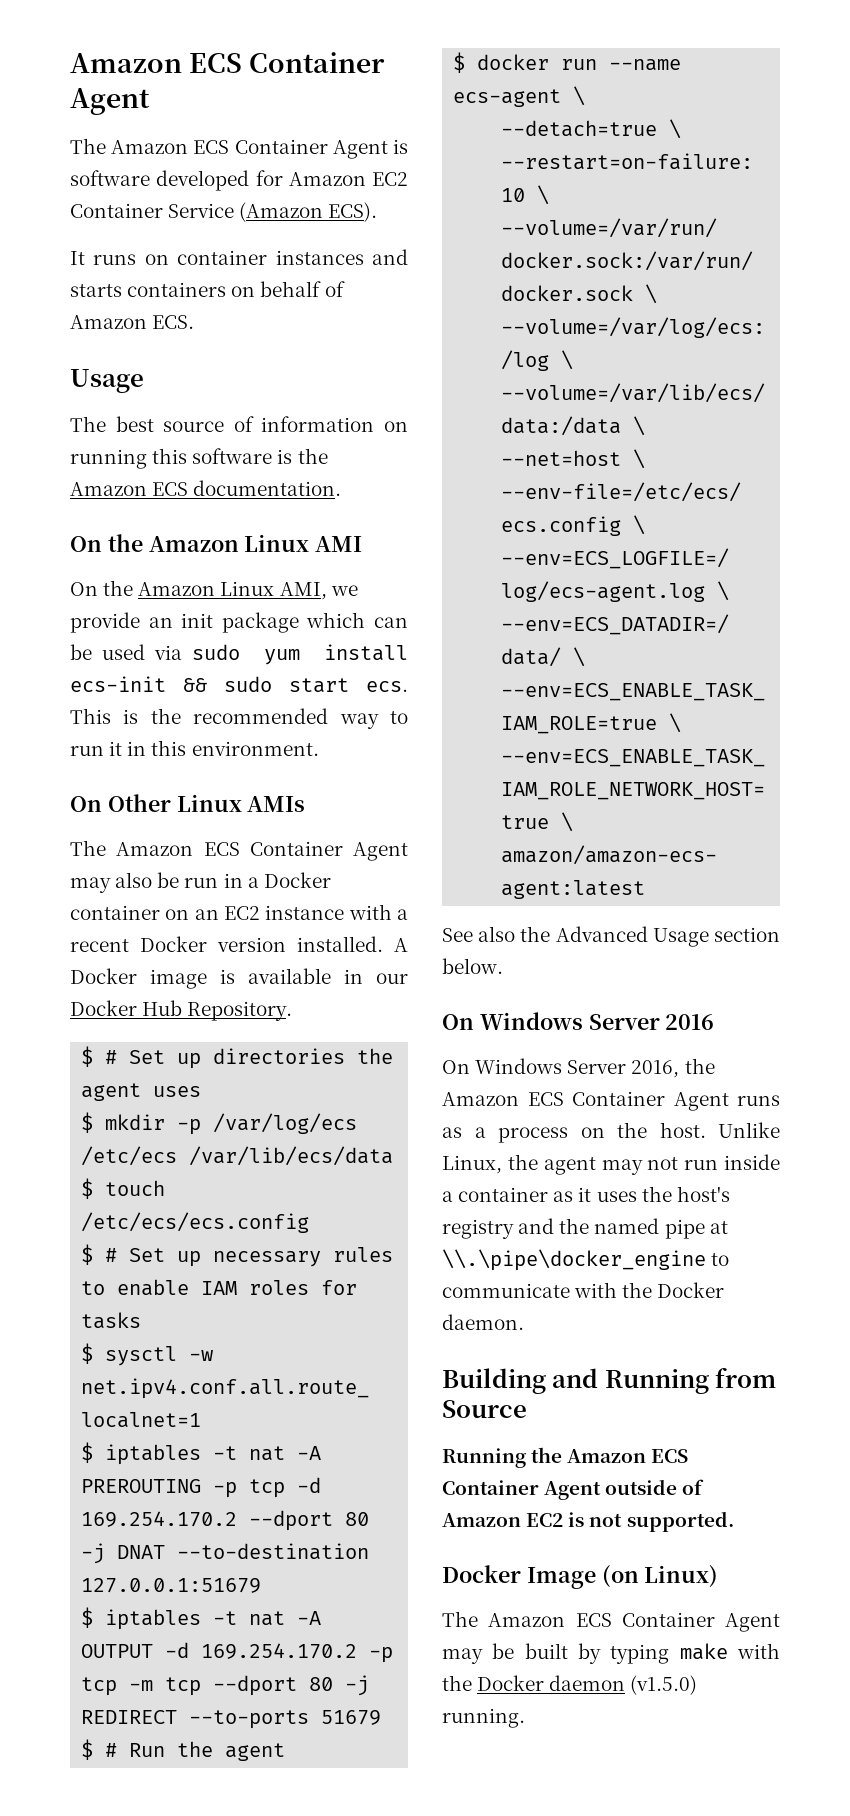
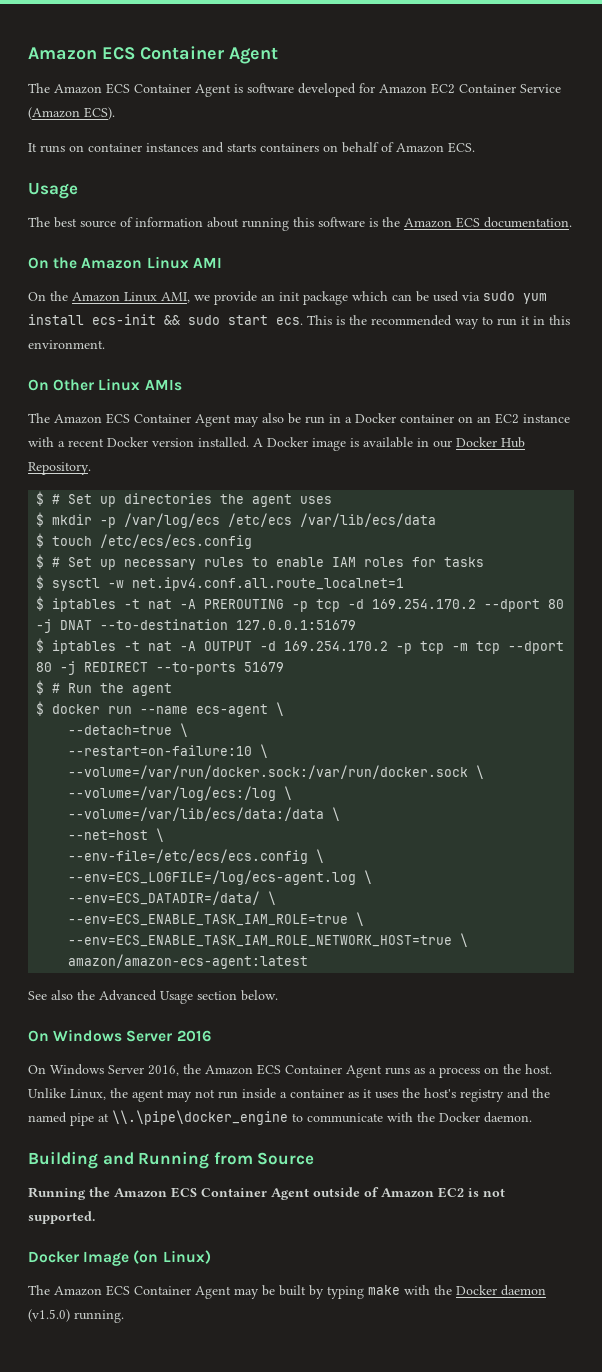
- The best source of information on running this software is the Amazon ECS documentation.
+ The best source of information about running this software is the Amazon ECS documentation.

